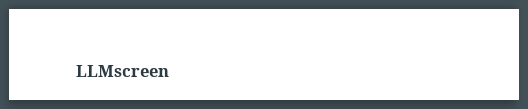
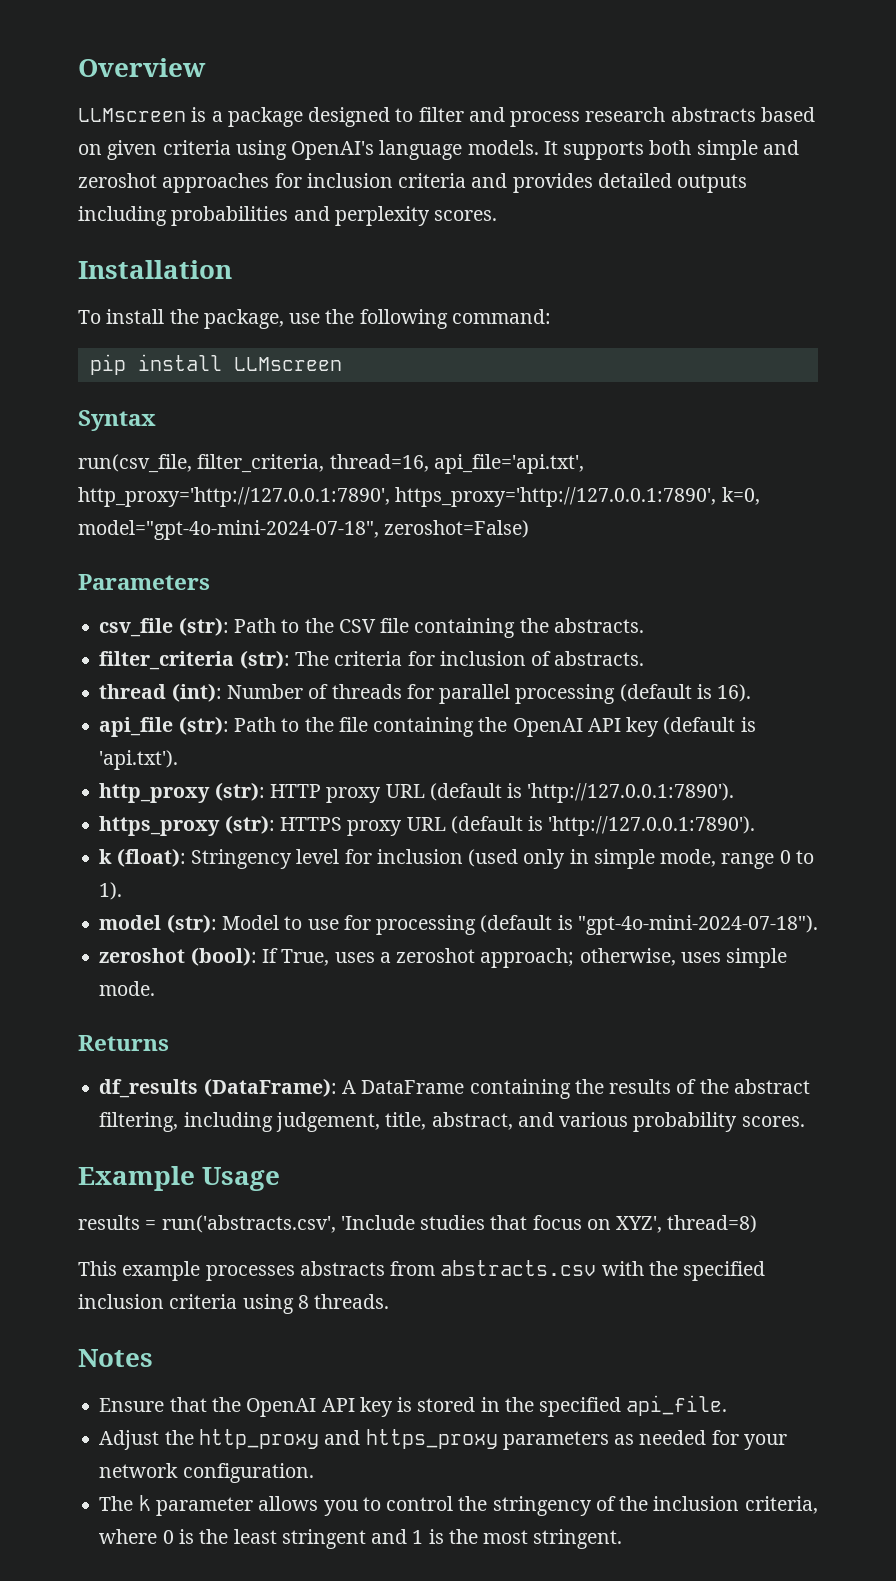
- LLMscreen
+ Overview
+ LLMscreen is a package designed to filter and process research abstracts based on given criteria using OpenAI's language models. It supports both simple and zeroshot approaches for inclusion criteria and provides detailed outputs including probabilities and perplexity scores.
+ Installation
+ To install the package, use the following command:
+ pip install LLMscreen
+ Syntax
+ run(csv_file, filter_criteria, thread=16, api_file='api.txt', http_proxy='http://127.0.0.1:7890', https_proxy='http://127.0.0.1:7890', k=0, model="gpt-4o-mini-2024-07-18", zeroshot=False)
+ Parameters
+ csv_file (str): Path to the CSV file containing the abstracts.
+ filter_criteria (str): The criteria for inclusion of abstracts.
+ thread (int): Number of threads for parallel processing (default is 16).
+ api_file (str): Path to the file containing the OpenAI API key (default is 'api.txt').
+ http_proxy (str): HTTP proxy URL (default is 'http://127.0.0.1:7890').
+ https_proxy (str): HTTPS proxy URL (default is 'http://127.0.0.1:7890').
+ k (float): Stringency level for inclusion (used only in simple mode, range 0 to 1).
+ model (str): Model to use for processing (default is "gpt-4o-mini-2024-07-18").
+ zeroshot (bool): If True, uses a zeroshot approach; otherwise, uses simple mode.
+ Returns
+ df_results (DataFrame): A DataFrame containing the results of the abstract filtering, including judgement, title, abstract, and various probability scores.
+ Example Usage
+ results = run('abstracts.csv', 'Include studies that focus on XYZ', thread=8)
+ This example processes abstracts from abstracts.csv with the specified inclusion criteria using 8 threads.
+ Notes
+ Ensure that the OpenAI API key is stored in the specified api_file.
+ Adjust the http_proxy and https_proxy parameters as needed for your network configuration.
+ The k parameter allows you to control the stringency of the inclusion criteria, where 0 is the least stringent and 1 is the most stringent.

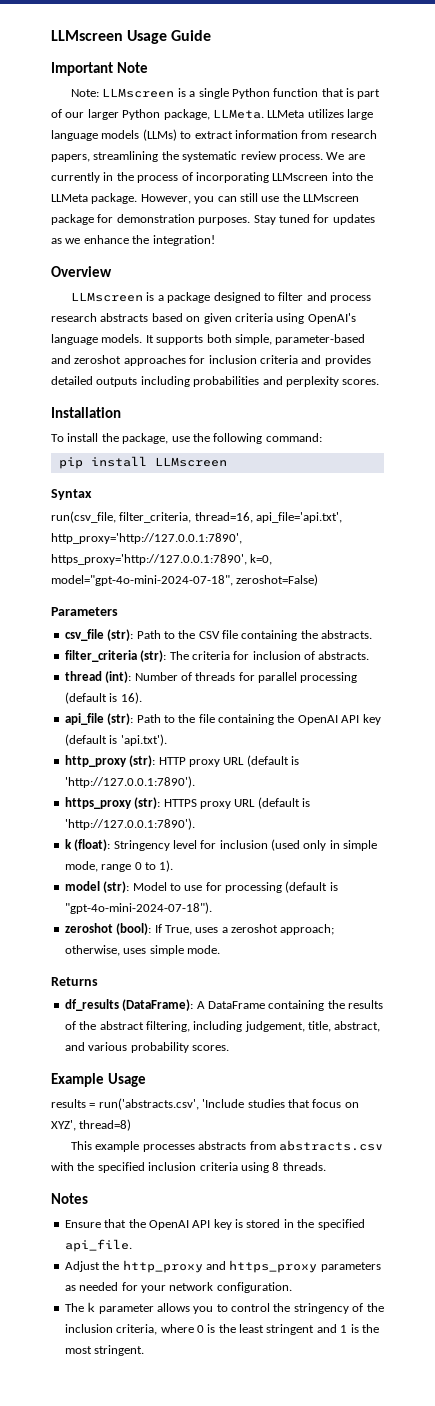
+ LLMscreen Usage Guide
+ Important Note
+ Note: LLMscreen is a single Python function that is part of our larger Python package, LLMeta. LLMeta utilizes large language models (LLMs) to extract information from research papers, streamlining the systematic review process. We are currently in the process of incorporating LLMscreen into the LLMeta package. However, you can still use the LLMscreen package for demonstration purposes. Stay tuned for updates as we enhance the integration!
- It supports both simple and zeroshot approaches for inclusion criteria and provides detailed outputs including probabilities and perplexity scores.
+ It supports both simple, parameter-based and zeroshot approaches for inclusion criteria and provides detailed outputs including probabilities and perplexity scores.

